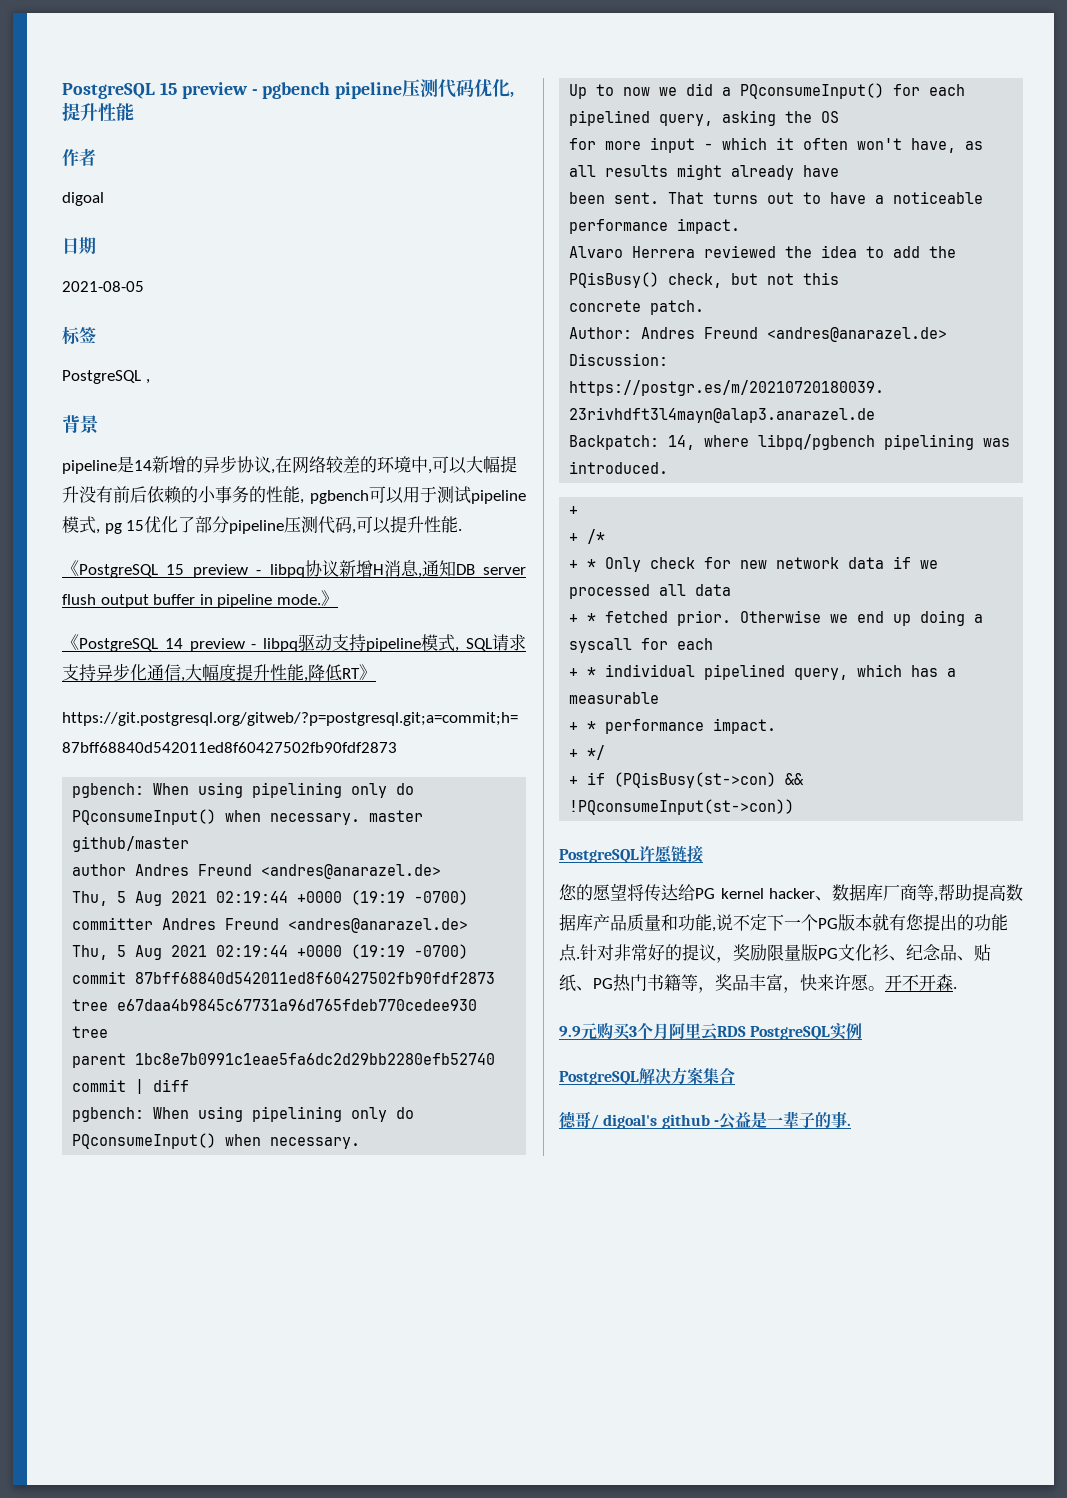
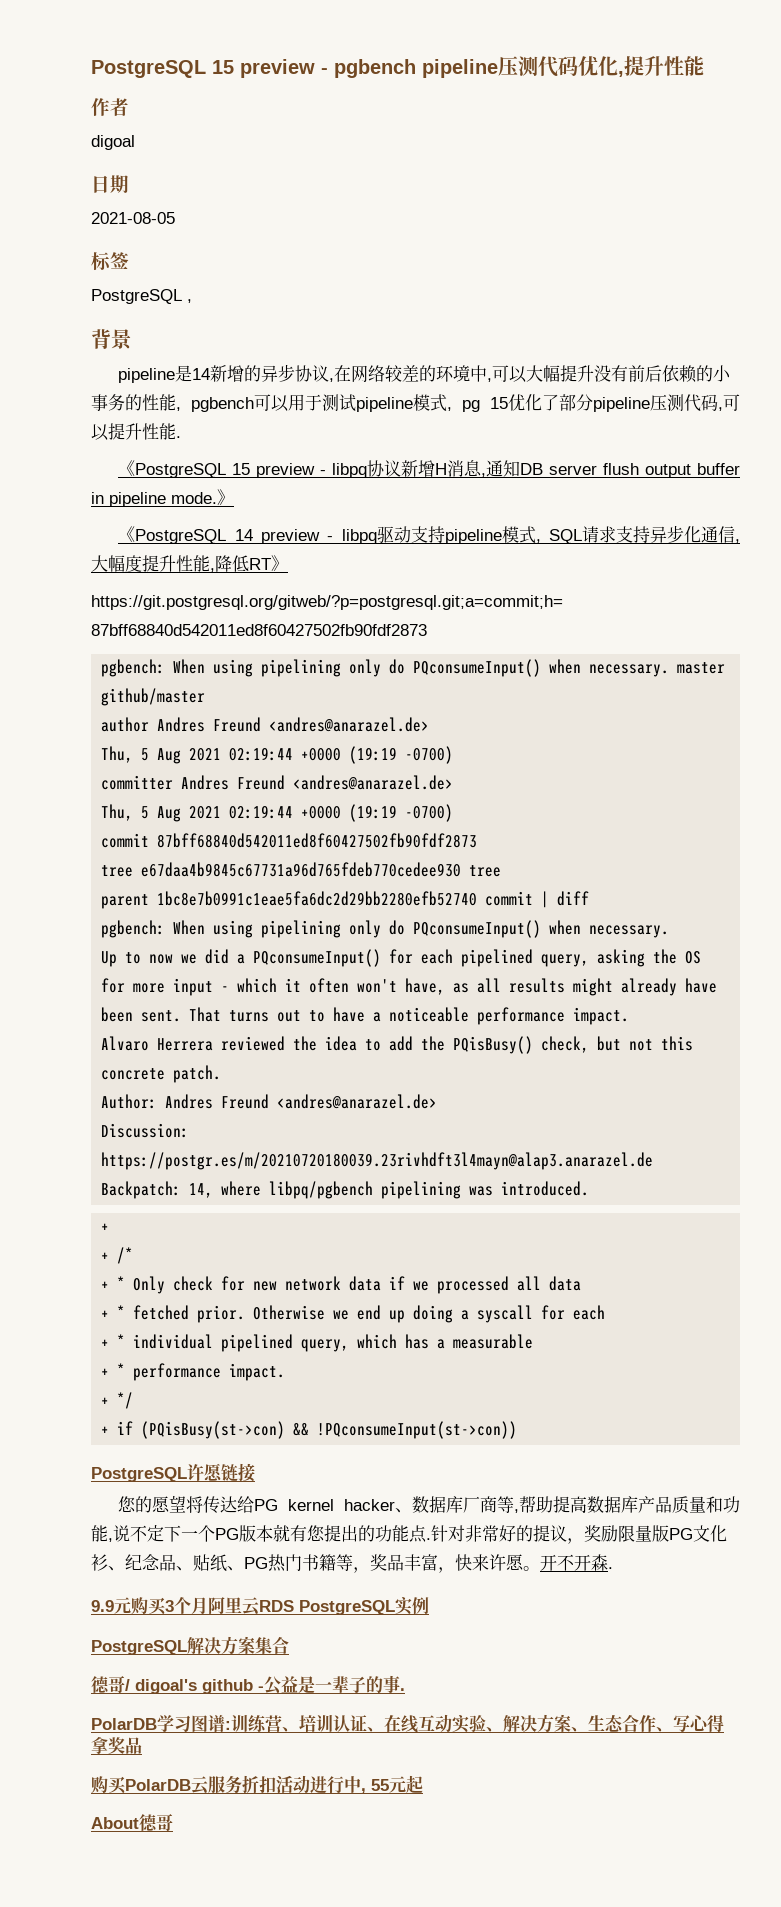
+ PolarDB学习图谱:训练营、培训认证、在线互动实验、解决方案、生态合作、写心得拿奖品
+ 购买PolarDB云服务折扣活动进行中, 55元起
+ About德哥

